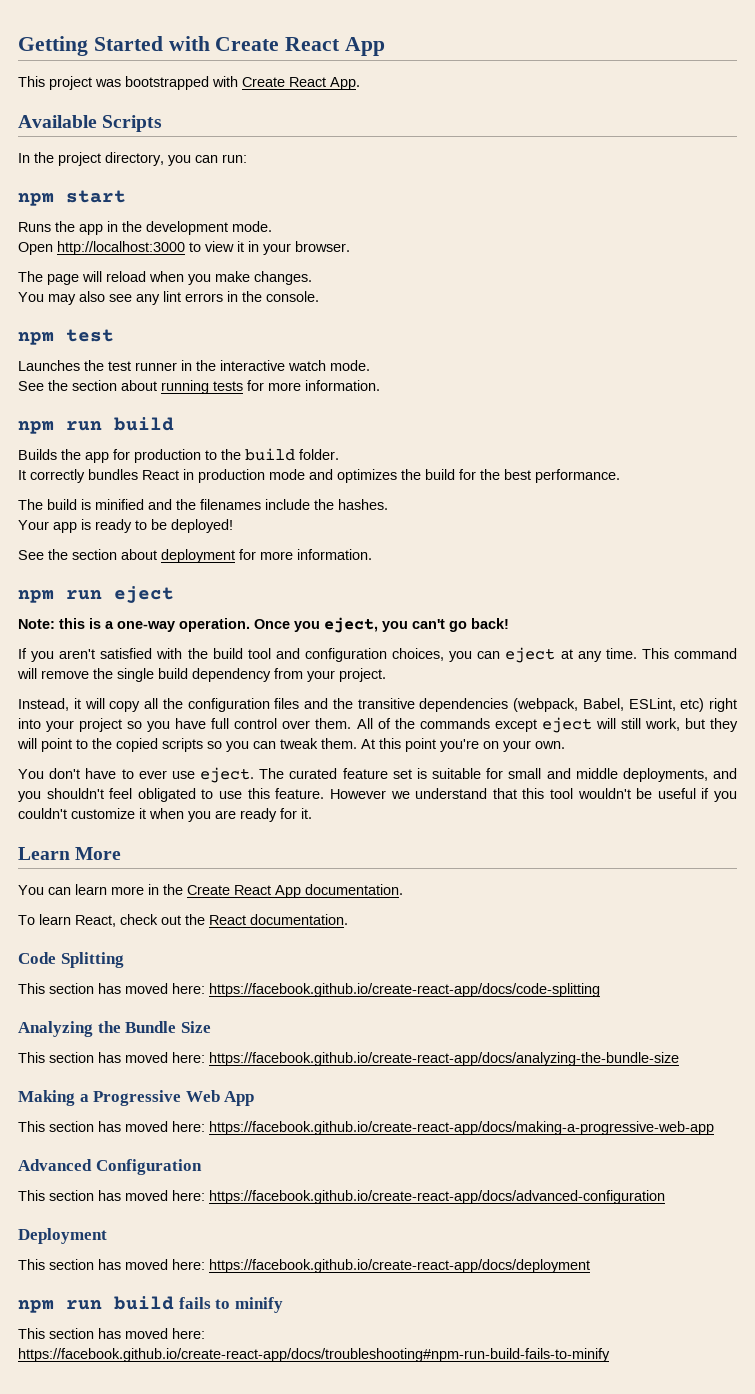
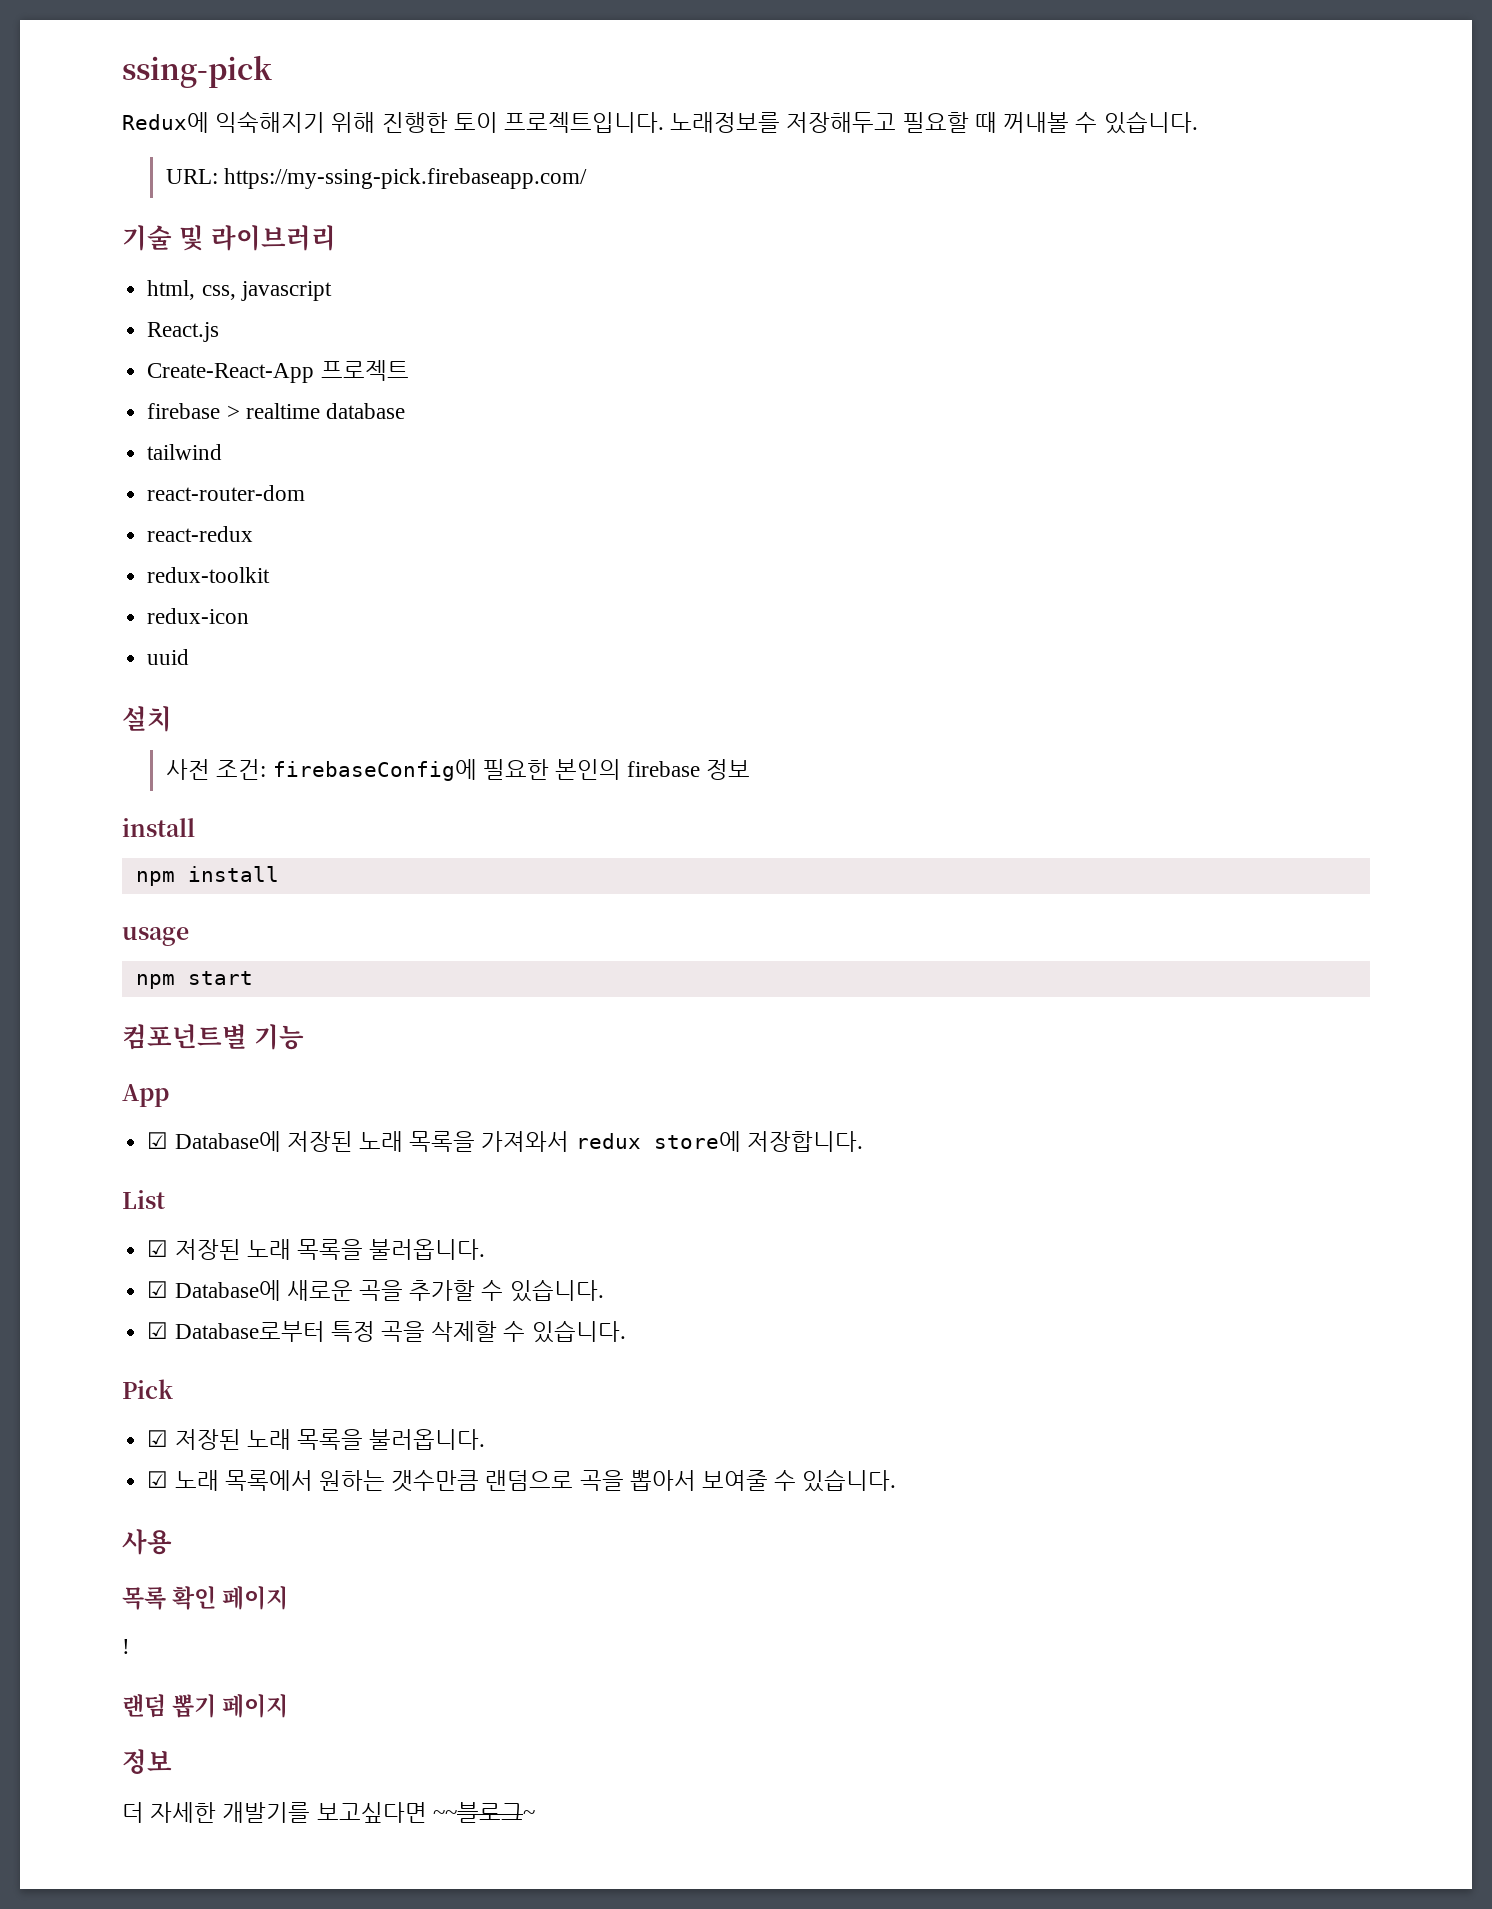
- Getting Started with Create React App
- This project was bootstrapped with Create React App.
- Available Scripts
- In the project directory, you can run:
+ ssing-pick
+ Redux에 익숙해지기 위해 진행한 토이 프로젝트입니다. 노래정보를 저장해두고 필요할 때 꺼내볼 수 있습니다.
+ URL: https://my-ssing-pick.firebaseapp.com/
+ 기술 및 라이브러리
+ html, css, javascript
+ React.js
+ Create-React-App 프로젝트
+ firebase > realtime database
+ tailwind
+ react-router-dom
+ react-redux
+ redux-toolkit
+ redux-icon
+ uuid
+ 설치
+ 사전 조건: firebaseConfig에 필요한 본인의 firebase 정보
+ install
+ npm install
+ usage
  npm start
- Runs the app in the development mode.
- Open http://localhost:3000 to view it in your browser.
- The page will reload when you make changes.
- You may also see any lint errors in the console.
- npm test
- Launches the test runner in the interactive watch mode.
- See the section about running tests for more information.
- npm run build
- Builds the app for production to the build folder.
- It correctly bundles React in production mode and optimizes the build for the best performance.
- The build is minified and the filenames include the hashes.
- Your app is ready to be deployed!
- See the section about deployment for more information.
- npm run eject
- Note: this is a one-way operation. Once you eject, you can't go back!
- If you aren't satisfied with the build tool and configuration choices, you can eject at any time. This command will remove the single build dependency from your project.
- Instead, it will copy all the configuration files and the transitive dependencies (webpack, Babel, ESLint, etc) right into your project so you have full control over them. All of the commands except eject will still work, but they will point to the copied scripts so you can tweak them. At this point you're on your own.
- You don't have to ever use eject. The curated feature set is suitable for small and middle deployments, and you shouldn't feel obligated to use this feature. However we understand that this tool wouldn't be useful if you couldn't customize it when you are ready for it.
- Learn More
- You can learn more in the Create React App documentation.
- To learn React, check out the React documentation.
- Code Splitting
- This section has moved here: https://facebook.github.io/create-react-app/docs/code-splitting
- Analyzing the Bundle Size
- This section has moved here: https://facebook.github.io/create-react-app/docs/analyzing-the-bundle-size
- Making a Progressive Web App
- This section has moved here: https://facebook.github.io/create-react-app/docs/making-a-progressive-web-app
- Advanced Configuration
- This section has moved here: https://facebook.github.io/create-react-app/docs/advanced-configuration
- Deployment
- This section has moved here: https://facebook.github.io/create-react-app/docs/deployment
- npm run build fails to minify
- This section has moved here: https://facebook.github.io/create-react-app/docs/troubleshooting#npm-run-build-fails-to-minify
+ 컴포넌트별 기능
+ App
+ ☑ Database에 저장된 노래 목록을 가져와서 redux store에 저장합니다.
+ List
+ ☑ 저장된 노래 목록을 불러옵니다.
+ ☑ Database에 새로운 곡을 추가할 수 있습니다.
+ ☑ Database로부터 특정 곡을 삭제할 수 있습니다.
+ Pick
+ ☑ 저장된 노래 목록을 불러옵니다.
+ ☑ 노래 목록에서 원하는 갯수만큼 랜덤으로 곡을 뽑아서 보여줄 수 있습니다.
+ 사용
+ 목록 확인 페이지
+ !
+ 랜덤 뽑기 페이지
+ 정보
+ 더 자세한 개발기를 보고싶다면 ~~블로그~

